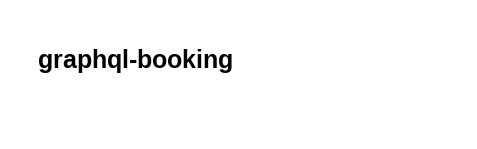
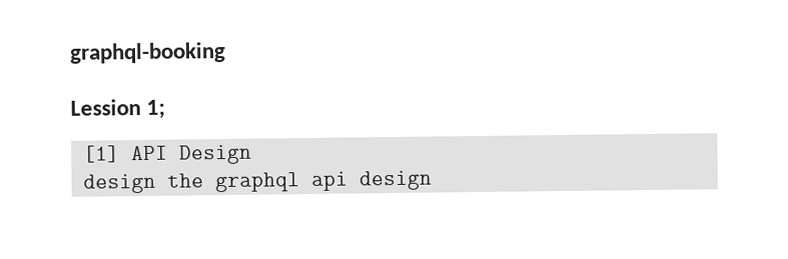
+ Lession 1;
+ [1] API Design
+ design the graphql api design

